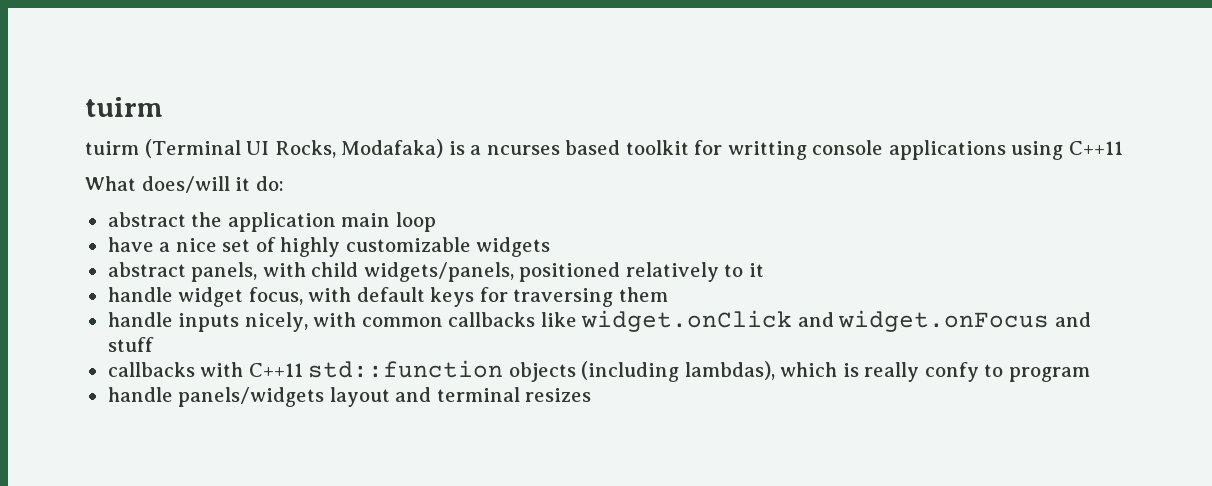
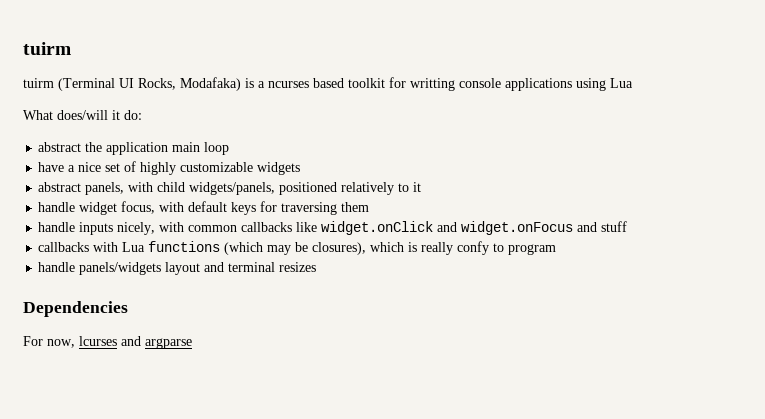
- tuirm (Terminal UI Rocks, Modafaka) is a ncurses based toolkit for writting console applications using C++11
+ tuirm (Terminal UI Rocks, Modafaka) is a ncurses based toolkit for writting console applications using Lua
- callbacks with C++11 std::function objects (including lambdas), which is really confy to program
+ callbacks with Lua functions (which may be closures), which is really confy to program
+ Dependencies
+ For now, lcurses and argparse

